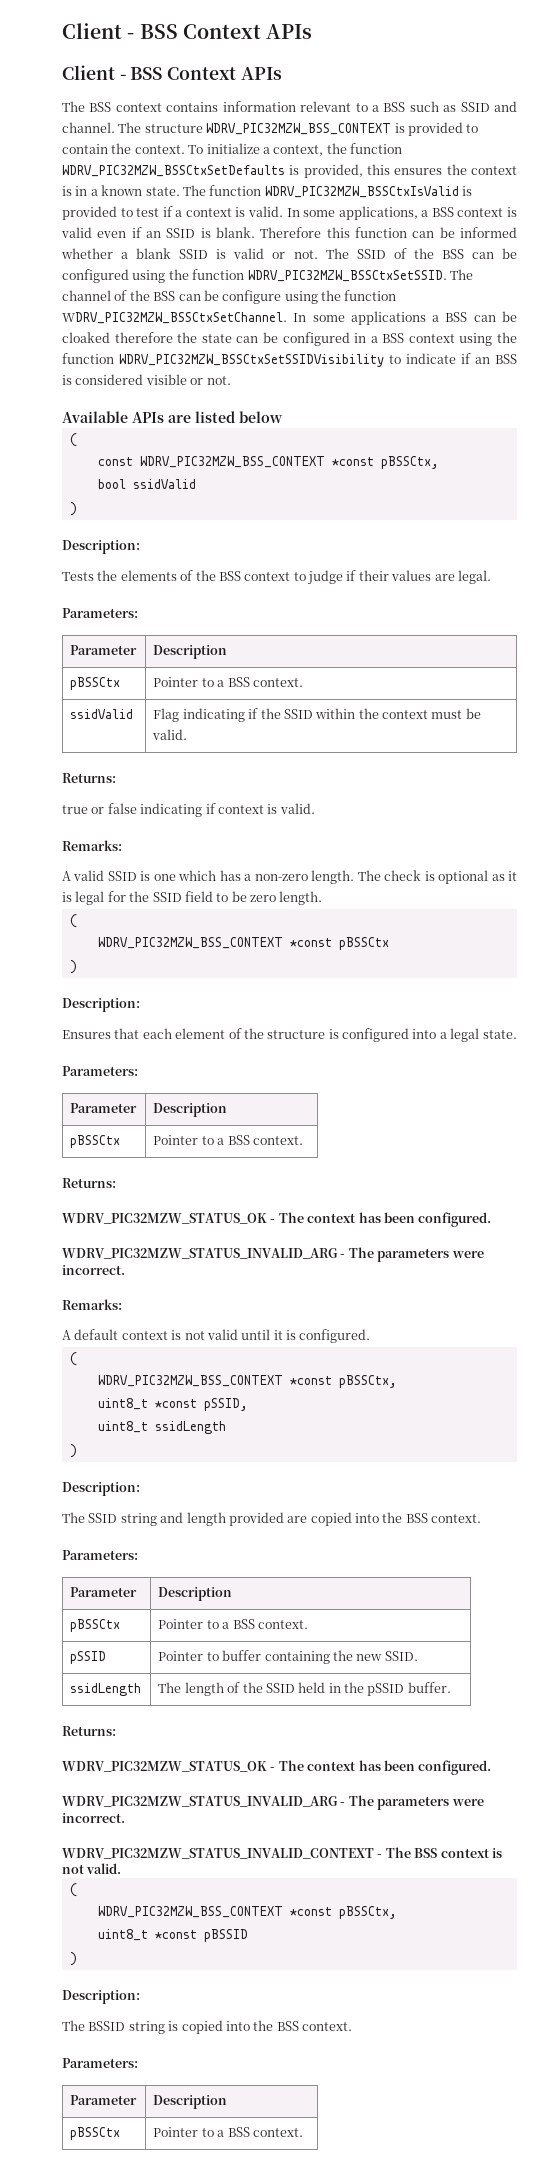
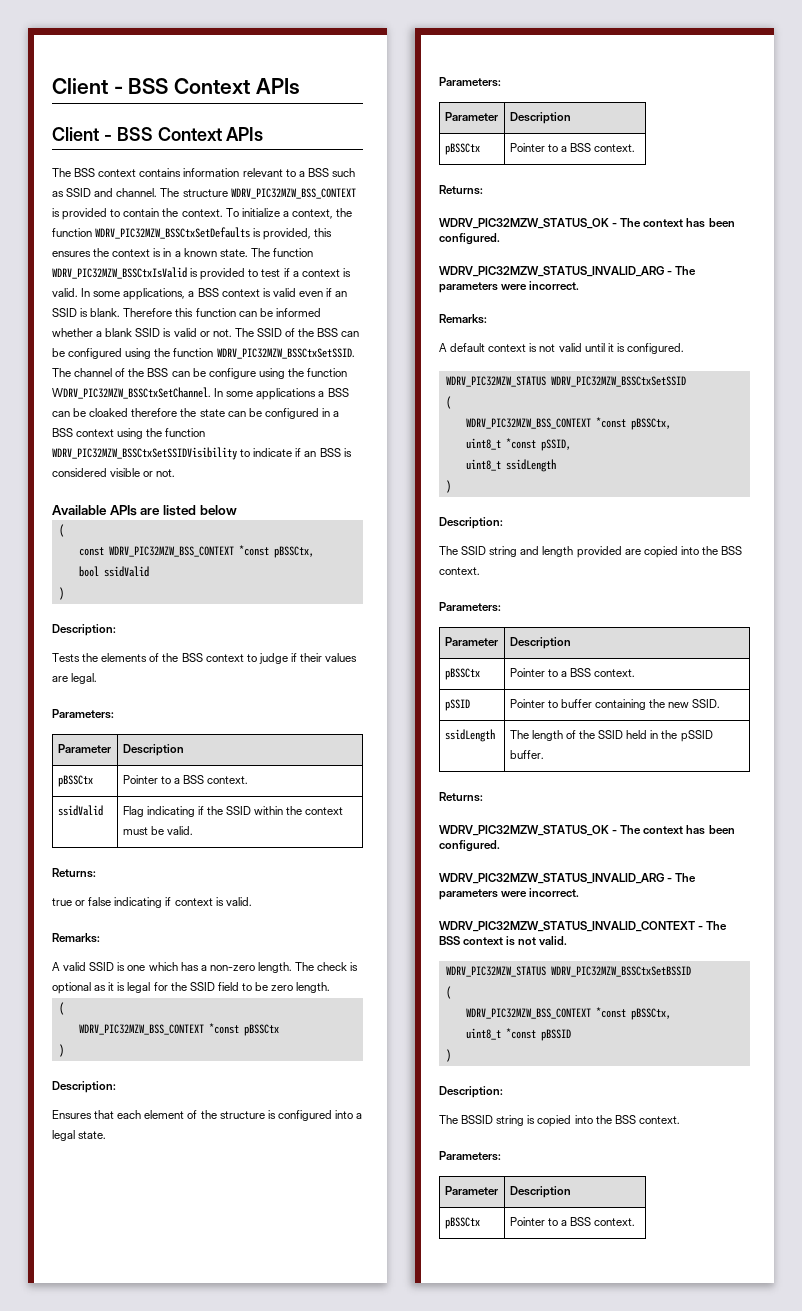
+ WDRV_PIC32MZW_STATUS WDRV_PIC32MZW_BSSCtxSetSSID
+ WDRV_PIC32MZW_STATUS WDRV_PIC32MZW_BSSCtxSetBSSID

